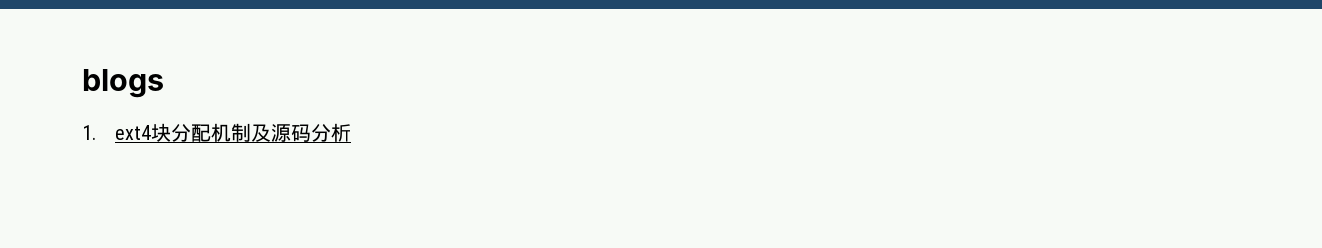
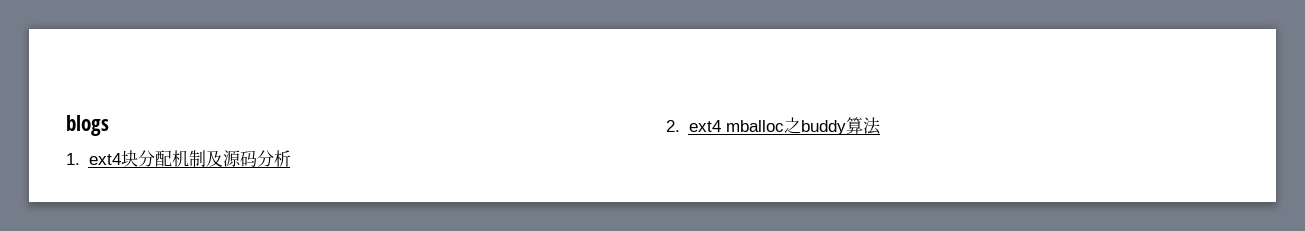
+ 2. ext4 mballoc之buddy算法

